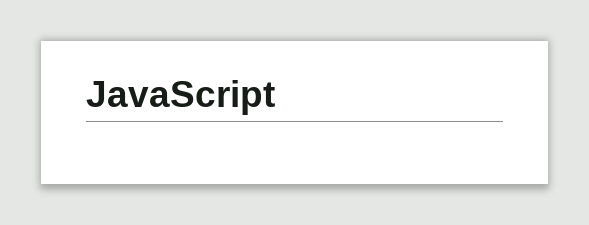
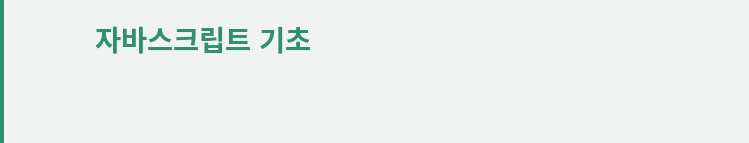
- JavaScript
+ 자바스크립트 기초

